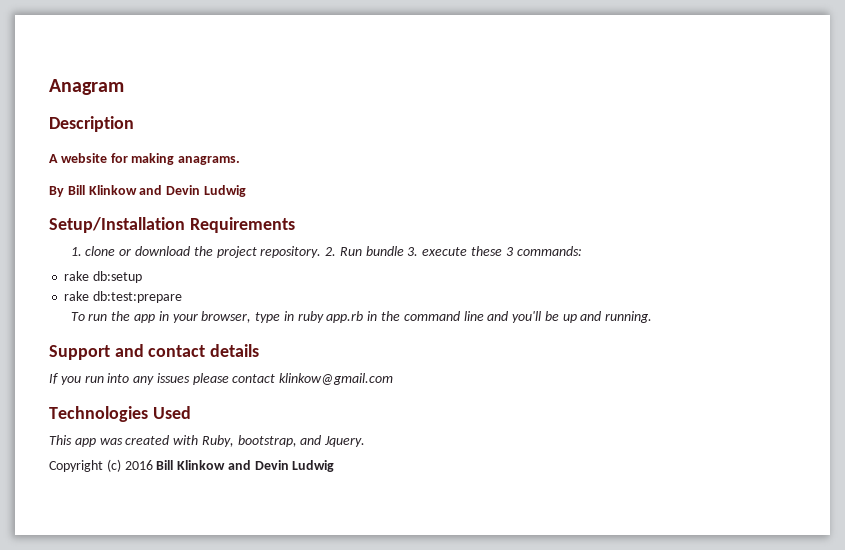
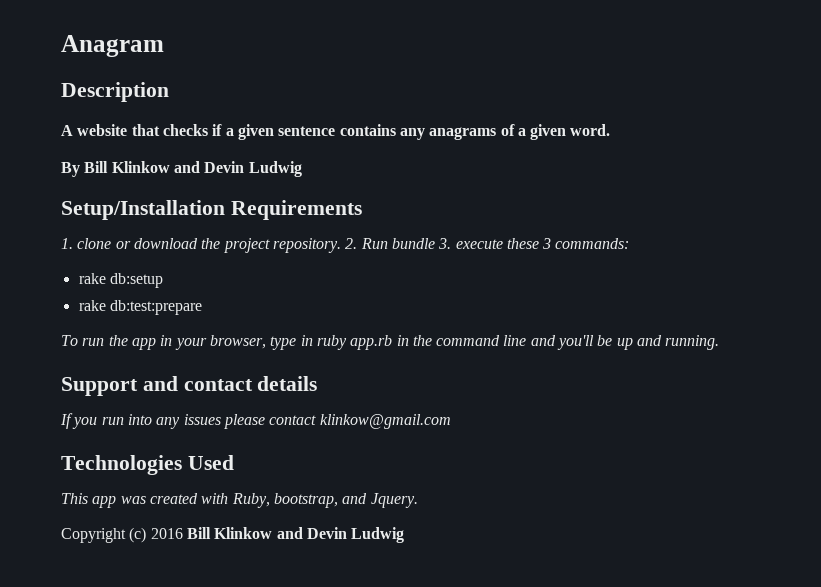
- A website for making anagrams.
+ A website that checks if a given sentence contains any anagrams of a given word.

